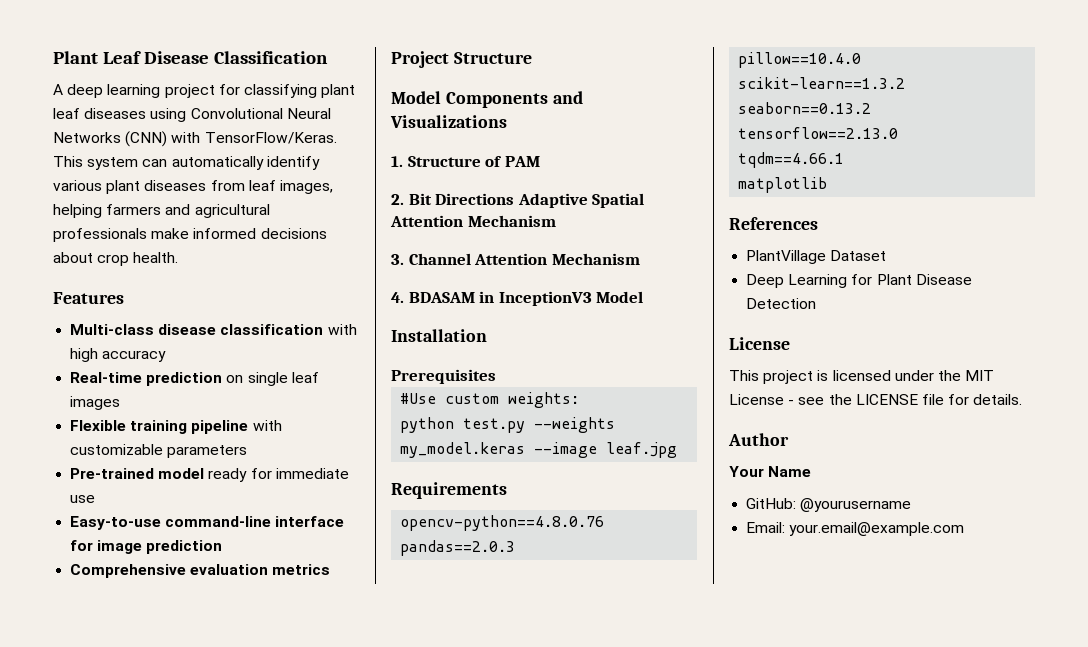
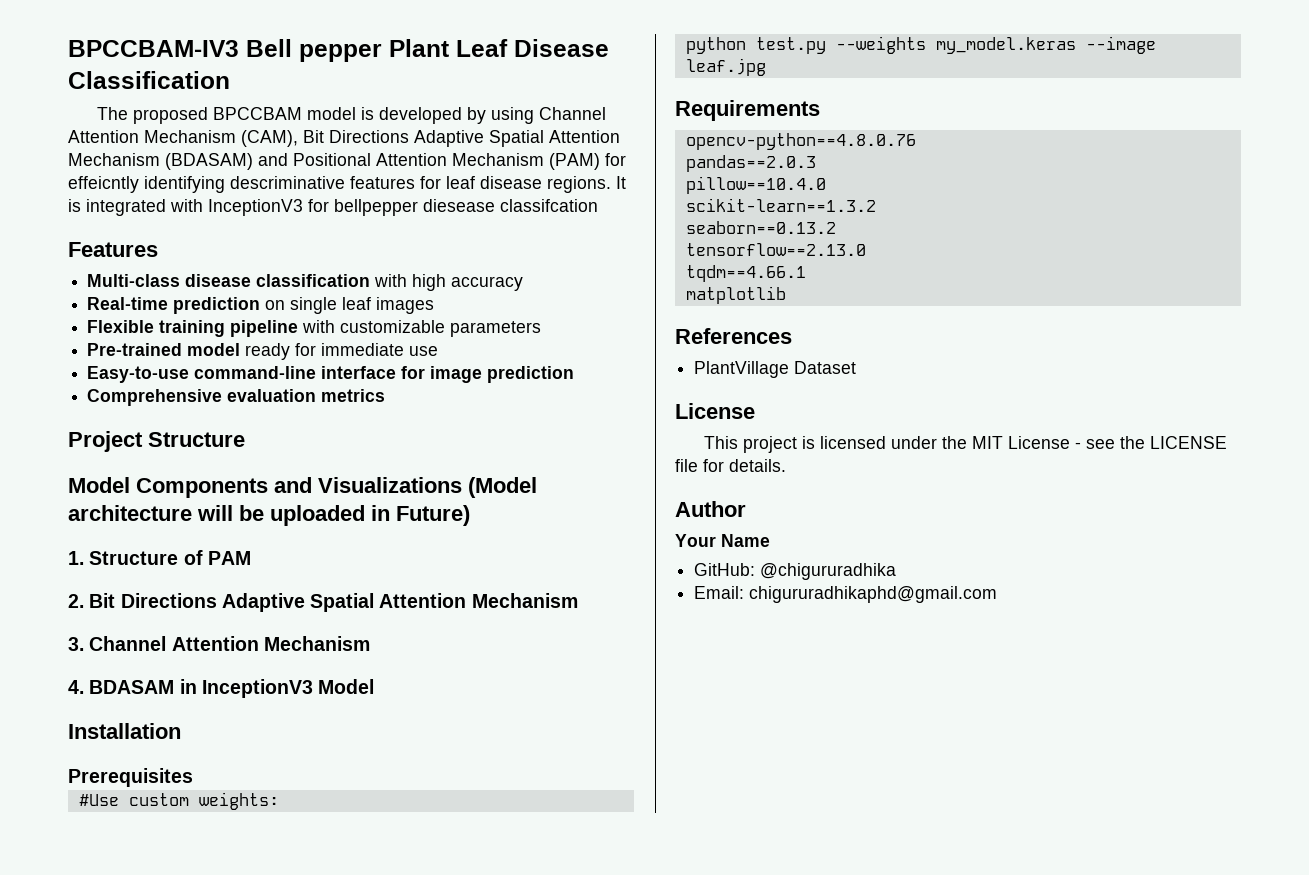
- Plant Leaf Disease Classification
+ BPCCBAM-IV3 Bell pepper Plant Leaf Disease Classification
- A deep learning project for classifying plant leaf diseases using Convolutional Neural Networks (CNN) with TensorFlow/Keras. This system can automatically identify various plant diseases from leaf images, helping farmers and agricultural professionals make informed decisions about crop health.
+ The proposed BPCCBAM model is developed by using Channel Attention Mechanism (CAM), Bit Directions Adaptive Spatial Attention Mechanism (BDASAM) and Positional Attention Mechanism (PAM) for effeicntly identifying descriminative features for leaf disease regions. It is integrated with InceptionV3 for bellpepper diesease classifcation
- Model Components and Visualizations
+ Model Components and Visualizations (Model architecture will be uploaded in Future)
- Deep Learning for Plant Disease Detection
- GitHub: @yourusername
+ GitHub: @chigururadhika
- Email: your.email@example.com
+ Email: chigururadhikaphd@gmail.com

